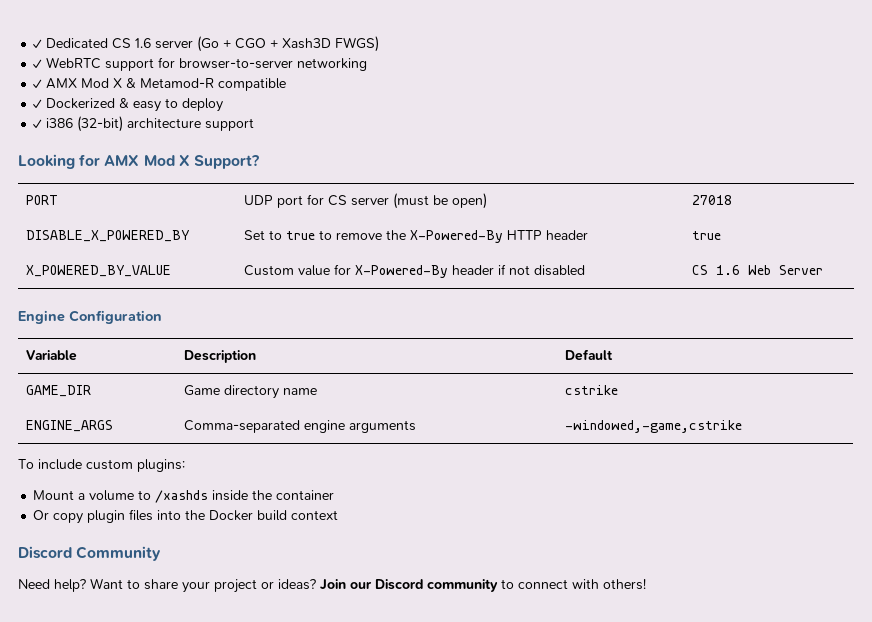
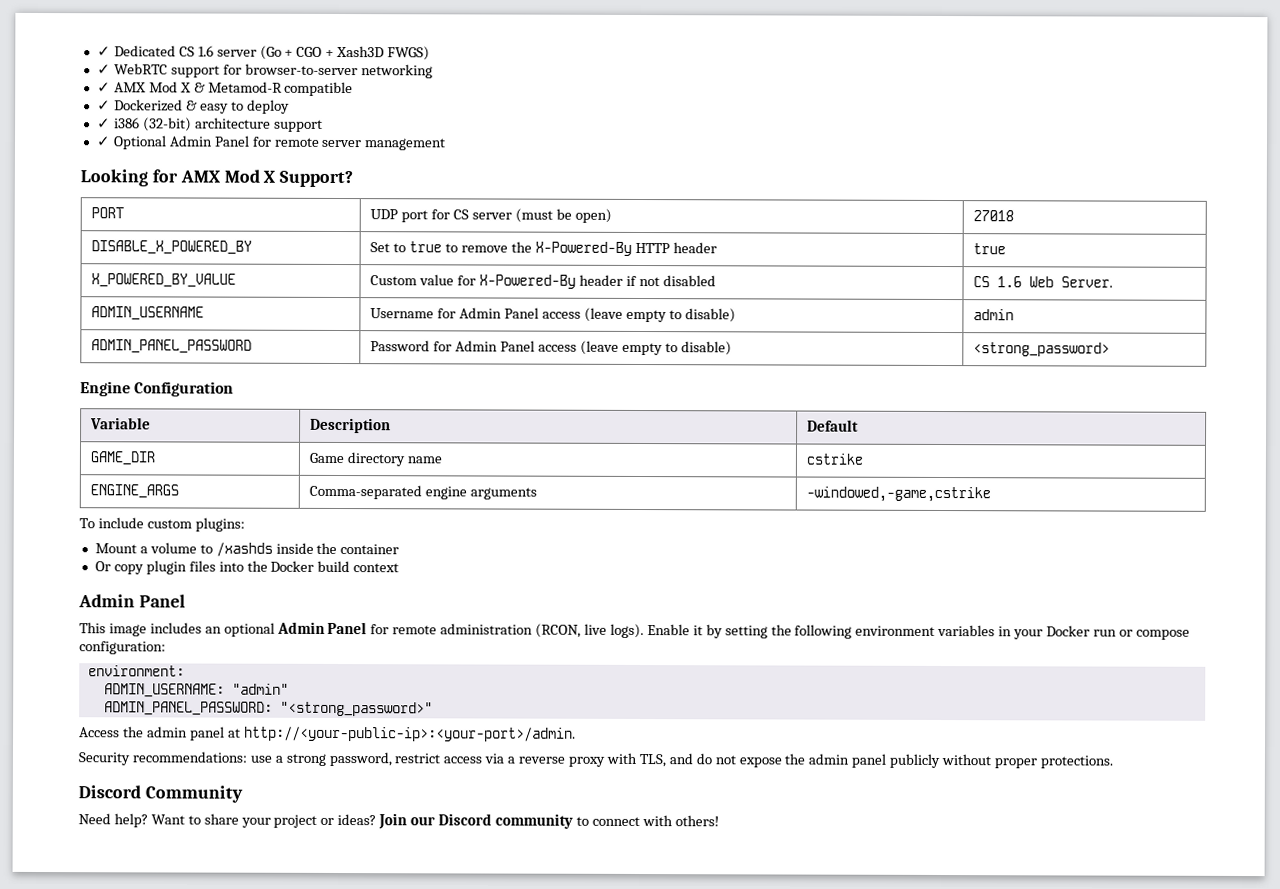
+ ✓ Optional Admin Panel for remote server management
- X_POWERED_BY_VALUE | Custom value for X-Powered-By header if not disabled | CS 1.6 Web Server
+ X_POWERED_BY_VALUE | Custom value for X-Powered-By header if not disabled | CS 1.6 Web Server.
+ ADMIN_USERNAME | Username for Admin Panel access (leave empty to disable) | admin
+ ADMIN_PANEL_PASSWORD | Password for Admin Panel access (leave empty to disable) | <strong_password>
  Or copy plugin files into the Docker build context
+ Admin Panel
+ This image includes an optional Admin Panel for remote administration (RCON, live logs). Enable it by setting the following environment variables in your Docker run or compose configuration:
+ environment:
+ ADMIN_USERNAME: "admin"
+ ADMIN_PANEL_PASSWORD: "<strong_password>"
+ Access the admin panel at http://<your-public-ip>:<your-port>/admin.
+ Security recommendations: use a strong password, restrict access via a reverse proxy with TLS, and do not expose the admin panel publicly without proper protections.

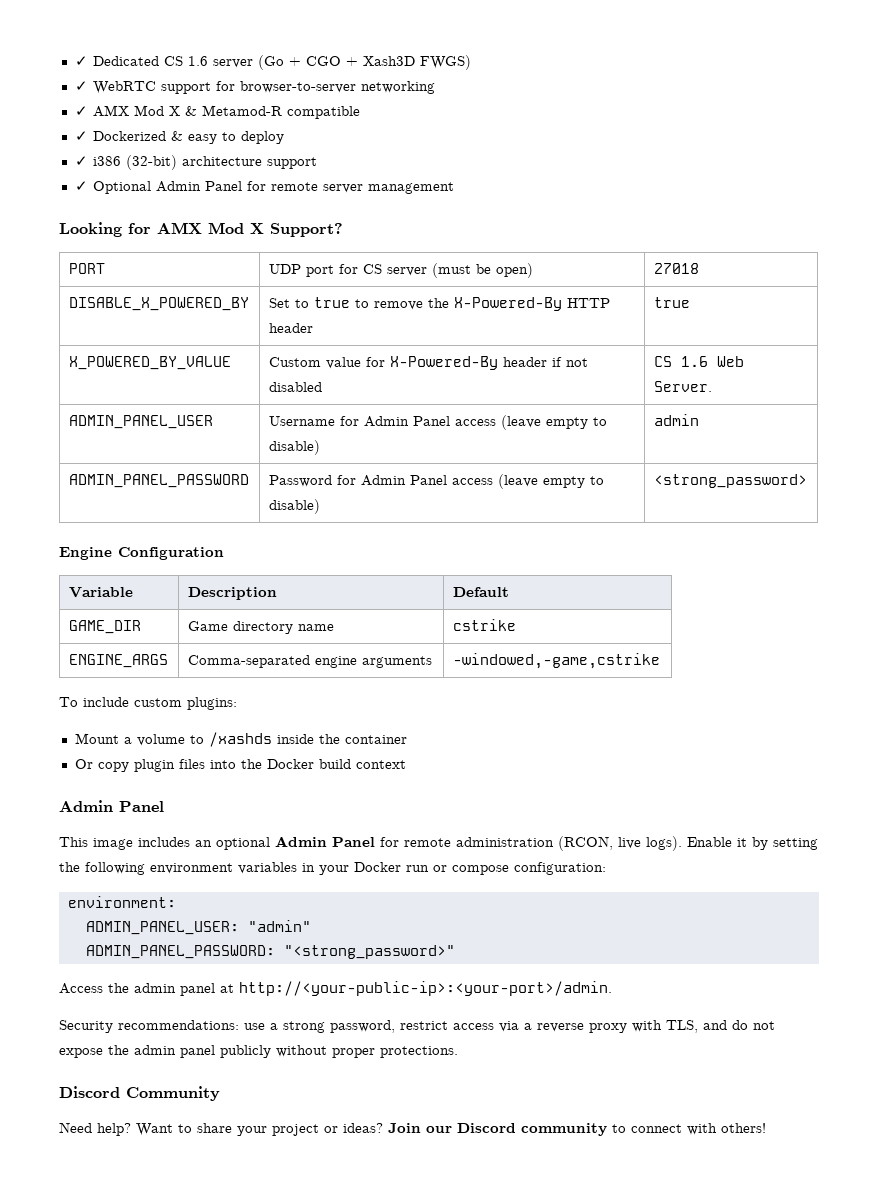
- ADMIN_USERNAME | Username for Admin Panel access (leave empty to disable) | admin
+ ADMIN_PANEL_USER | Username for Admin Panel access (leave empty to disable) | admin
- ADMIN_USERNAME: "admin"
+ ADMIN_PANEL_USER: "admin"

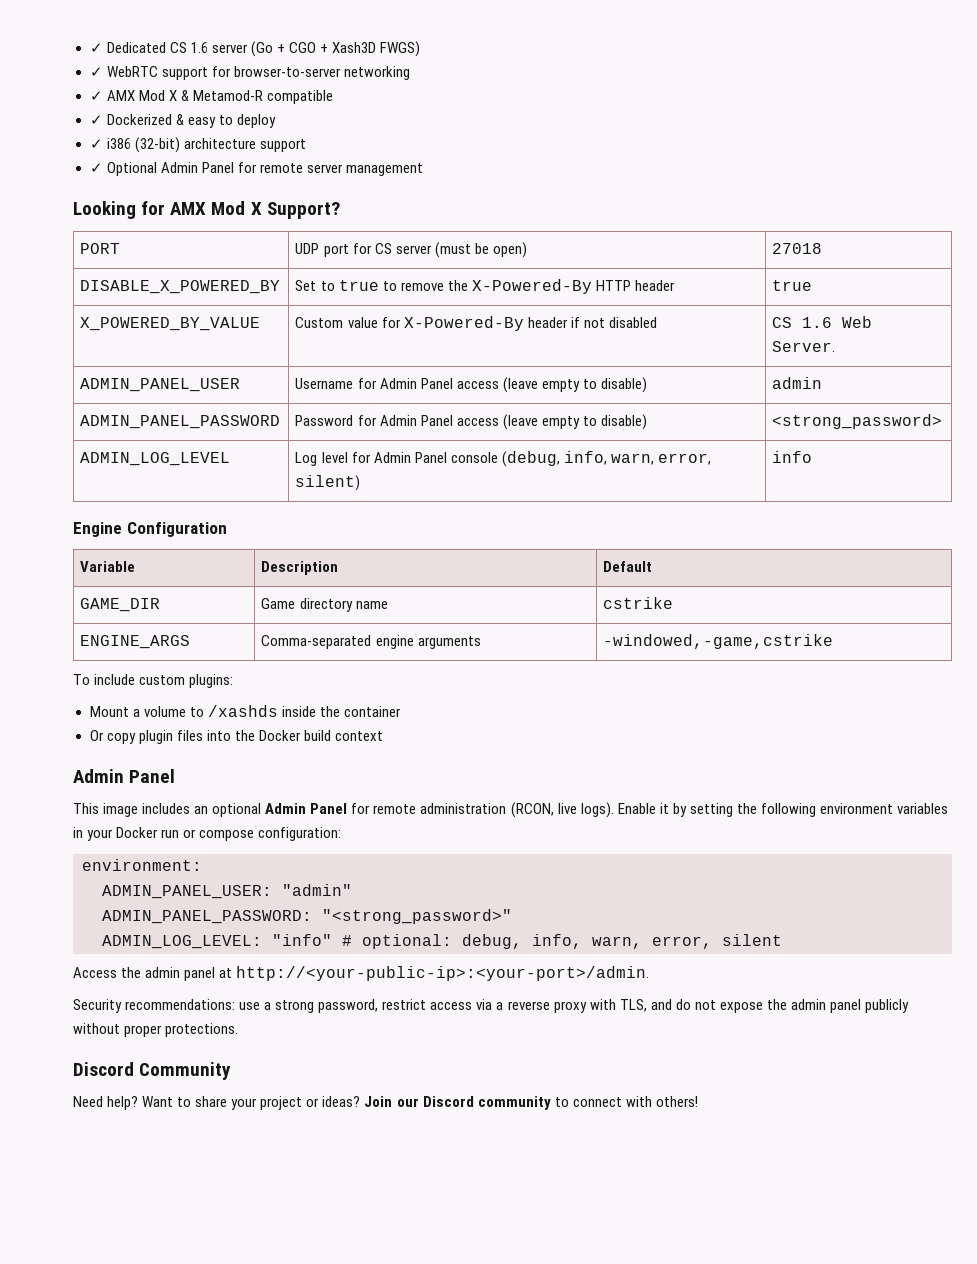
+ ADMIN_LOG_LEVEL | Log level for Admin Panel console (debug, info, warn, error, silent) | info
+ ADMIN_LOG_LEVEL: "info" # optional: debug, info, warn, error, silent

